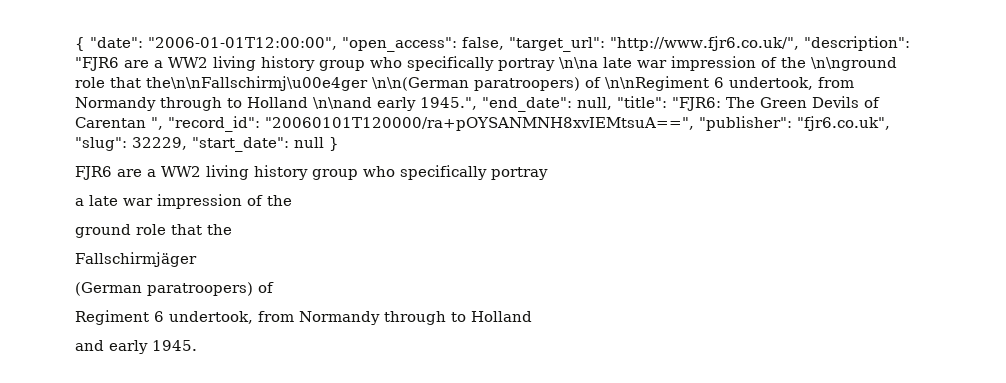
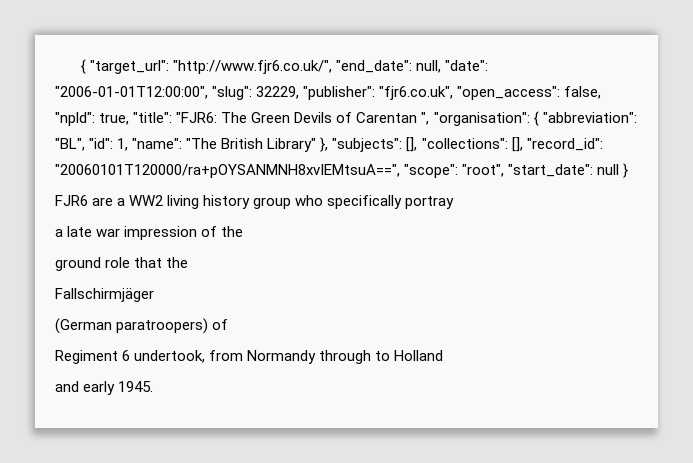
- { "date": "2006-01-01T12:00:00", "open_access": false, "target_url": "http://www.fjr6.co.uk/", "description": "FJR6 are a WW2 living history group who specifically portray \n\na late war impression of the \n\nground role that the\n\nFallschirmj\u00e4ger \n\n(German paratroopers) of \n\nRegiment 6 undertook, from Normandy through to Holland \n\nand early 1945.", "end_date": null, "title": "FJR6: The Green Devils of Carentan ", "record_id": "20060101T120000/ra+pOYSANMNH8xvIEMtsuA==", "publisher": "fjr6.co.uk", "slug": 32229, "start_date": null }
+ { "target_url": "http://www.fjr6.co.uk/", "end_date": null, "date": "2006-01-01T12:00:00", "slug": 32229, "publisher": "fjr6.co.uk", "open_access": false, "npld": true, "title": "FJR6: The Green Devils of Carentan ", "organisation": { "abbreviation": "BL", "id": 1, "name": "The British Library" }, "subjects": [], "collections": [], "record_id": "20060101T120000/ra+pOYSANMNH8xvIEMtsuA==", "scope": "root", "start_date": null }

